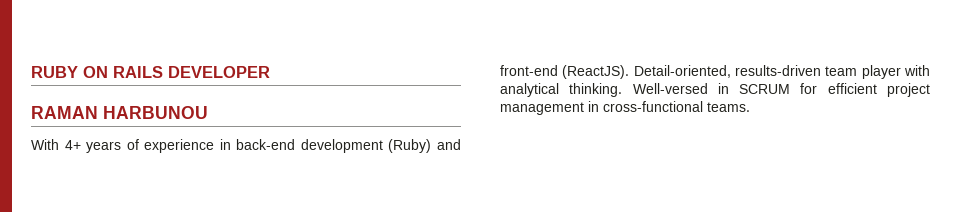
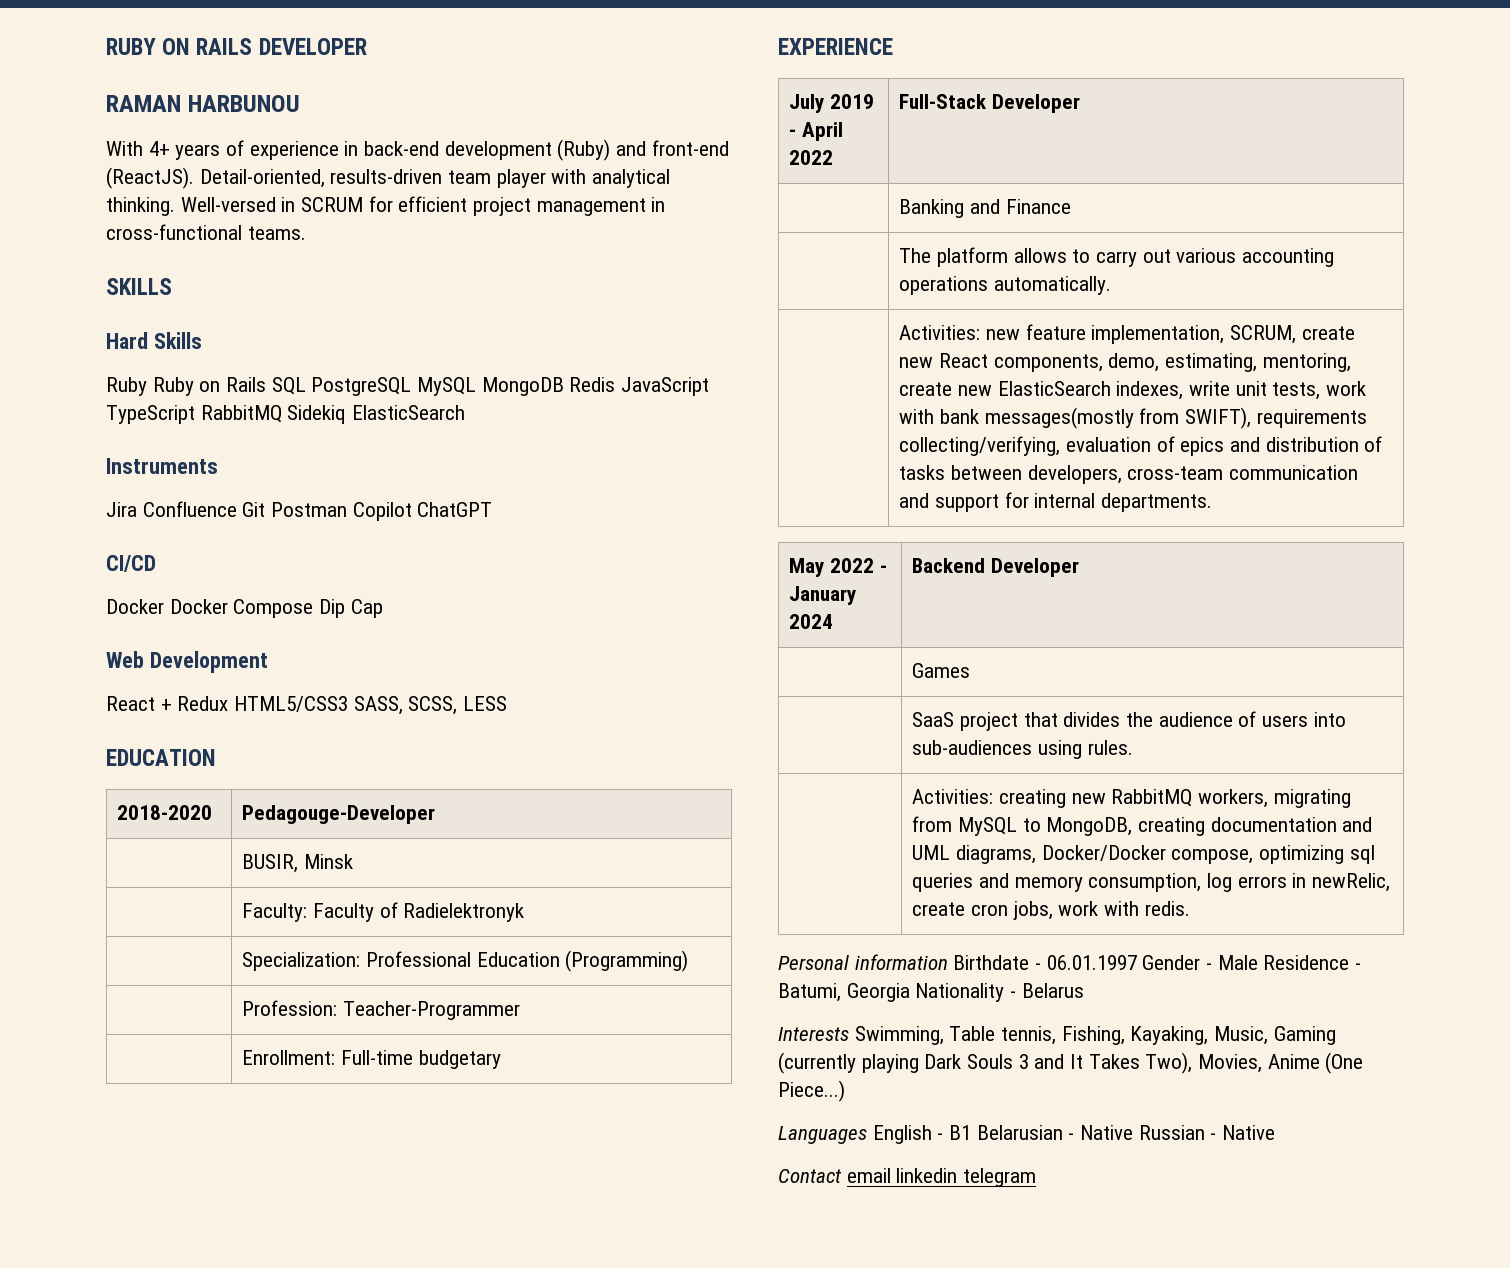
+ SKILLS
+ Hard Skills
+ Ruby Ruby on Rails SQL PostgreSQL MySQL MongoDB Redis JavaScript TypeScript RabbitMQ Sidekiq ElasticSearch
+ Instruments
+ Jira Confluence Git Postman Copilot ChatGPT
+ CI/CD
+ Docker Docker Compose Dip Cap
+ Web Development
+ React + Redux HTML5/CSS3 SASS, SCSS, LESS
+ EDUCATION
+ 2018-2020 | Pedagouge-Developer
+ | BUSIR, Minsk
+ | Faculty: Faculty of Radielektronyk
+ | Specialization: Professional Education (Programming)
+ | Profession: Teacher-Programmer
+ | Enrollment: Full-time budgetary
+ EXPERIENCE
+ July 2019 - April 2022 | Full-Stack Developer
+ | Banking and Finance
+ | The platform allows to carry out various accounting operations automatically.
+ | Activities: new feature implementation, SCRUM, create new React components, demo, estimating, mentoring, create new ElasticSearch indexes, write unit tests, work with bank messages(mostly from SWIFT), requirements collecting/verifying, evaluation of epics and distribution of tasks between developers, cross-team communication and support for internal departments.
+ May 2022 - January 2024 | Backend Developer
+ | Games
+ | SaaS project that divides the audience of users into sub-audiences using rules.
+ | Activities: creating new RabbitMQ workers, migrating from MySQL to MongoDB, creating documentation and UML diagrams, Docker/Docker compose, optimizing sql queries and memory consumption, log errors in newRelic, create cron jobs, work with redis.
+ Personal information Birthdate - 06.01.1997 Gender - Male Residence - Batumi, Georgia Nationality - Belarus
+ Interests Swimming, Table tennis, Fishing, Kayaking, Music, Gaming (currently playing Dark Souls 3 and It Takes Two), Movies, Anime (One Piece...)
+ Languages English - B1 Belarusian - Native Russian - Native
+ Contact email linkedin telegram

